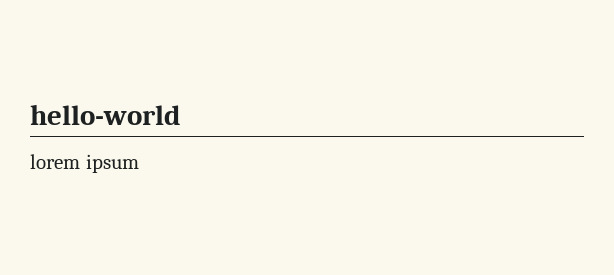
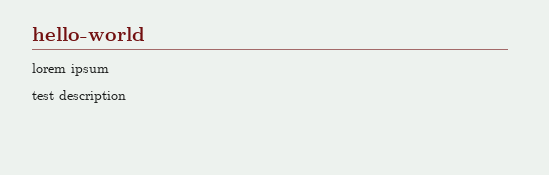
+ test description

